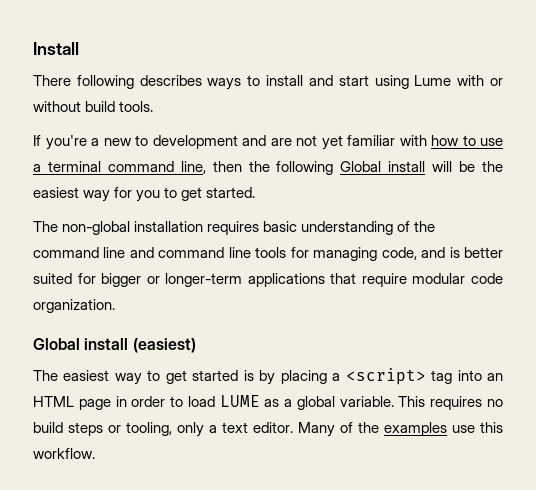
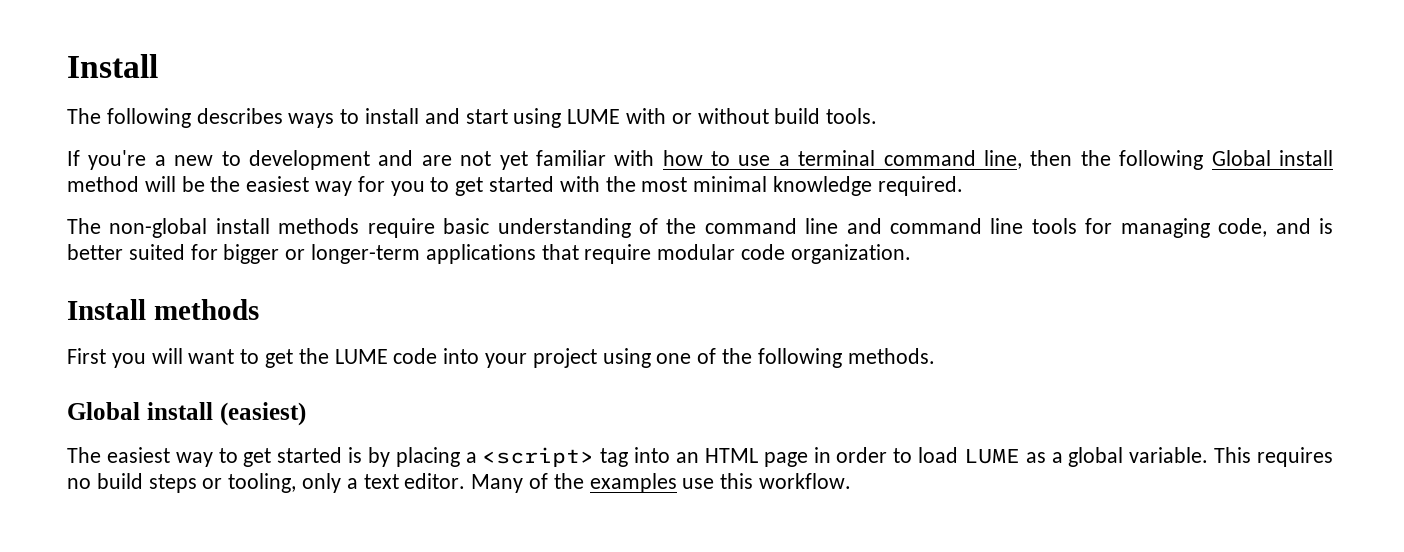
- There following describes ways to install and start using Lume with or without build tools.
+ The following describes ways to install and start using LUME with or without build tools.
- If you're a new to development and are not yet familiar with how to use a terminal command line, then the following Global install will be the easiest way for you to get started.
+ If you're a new to development and are not yet familiar with how to use a terminal command line, then the following Global install method will be the easiest way for you to get started with the most minimal knowledge required.
- The non-global installation requires basic understanding of the command line and command line tools for managing code, and is better suited for bigger or longer-term applications that require modular code organization.
+ The non-global install methods require basic understanding of the command line and command line tools for managing code, and is better suited for bigger or longer-term applications that require modular code organization.
+ Install methods
+ First you will want to get the LUME code into your project using one of the following methods.

